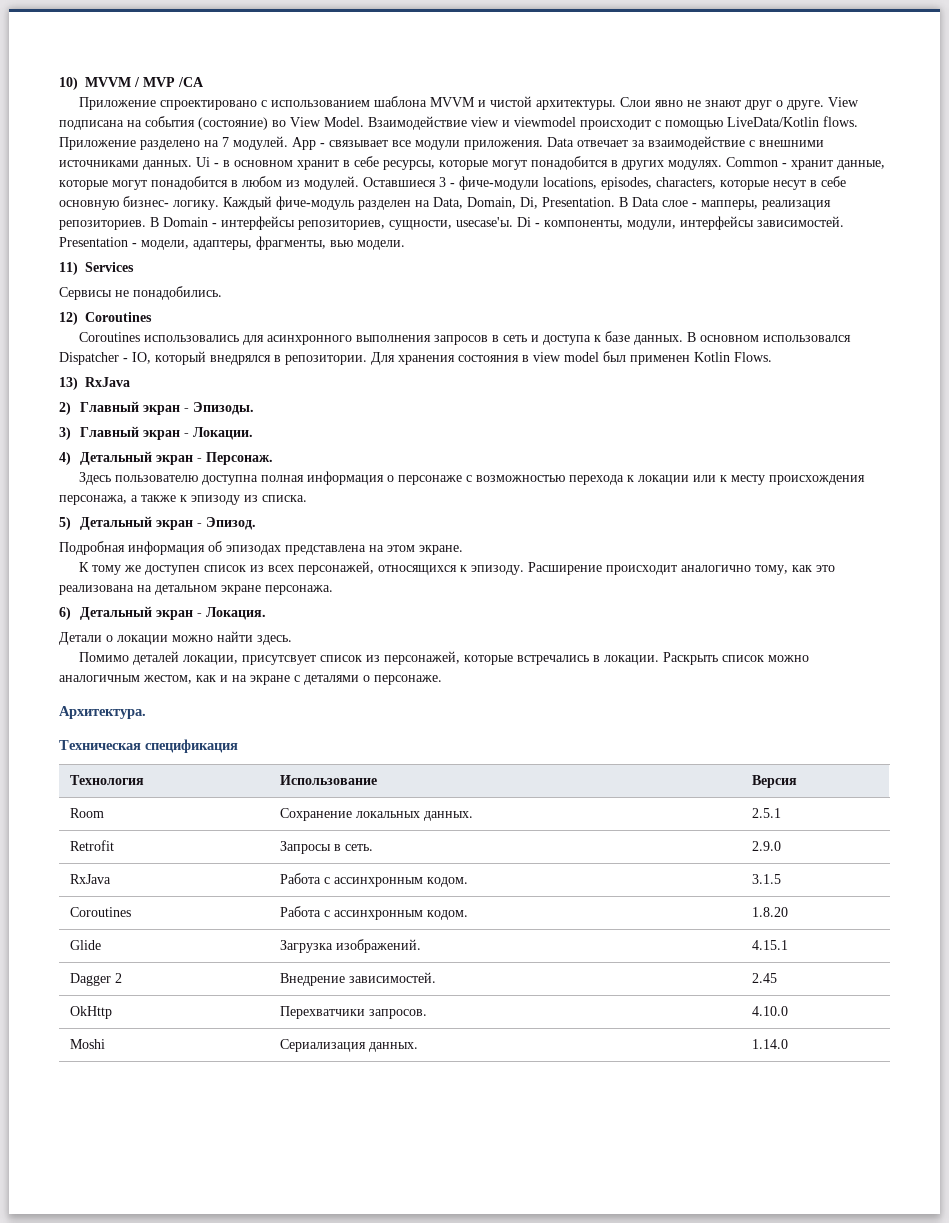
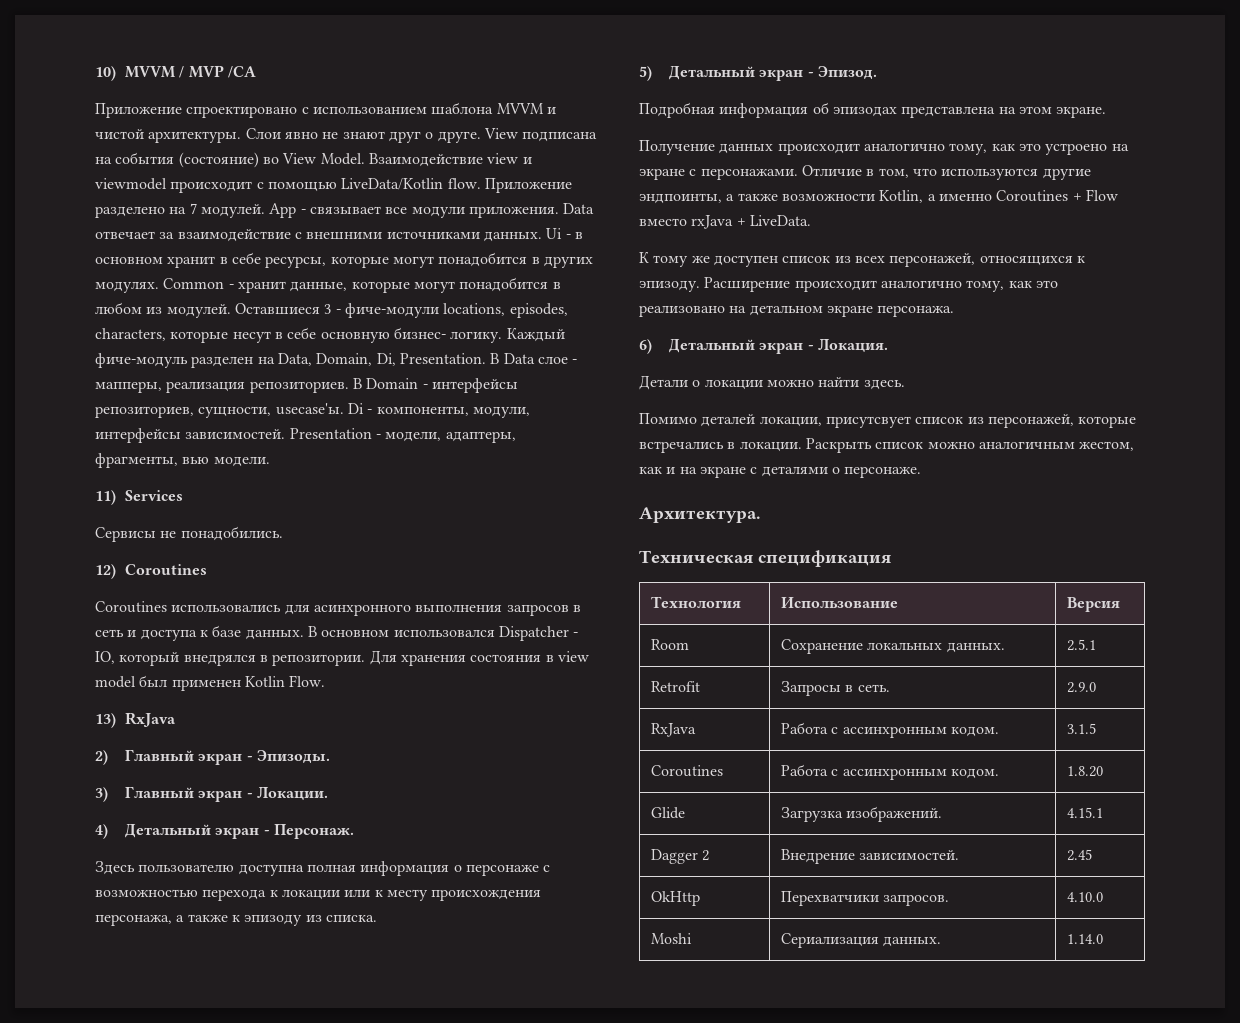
- Взаимодействие view и viewmodel происходит с помощью LiveData/Kotlin flows.
+ Взаимодействие view и viewmodel происходит с помощью LiveData/Kotlin flow.
- Для хранения состояния в view model был применен Kotlin Flows.
+ Для хранения состояния в view model был применен Kotlin Flow.
+ Получение данных происходит аналогично тому, как это устроено на экране с персонажами. Отличие в том, что используются другие эндпоинты, а также возможности Kotlin, а именно Coroutines + Flow вместо rxJava + LiveData.
- Расширение происходит аналогично тому, как это реализована на детальном экране персонажа.
+ Расширение происходит аналогично тому, как это реализовано на детальном экране персонажа.

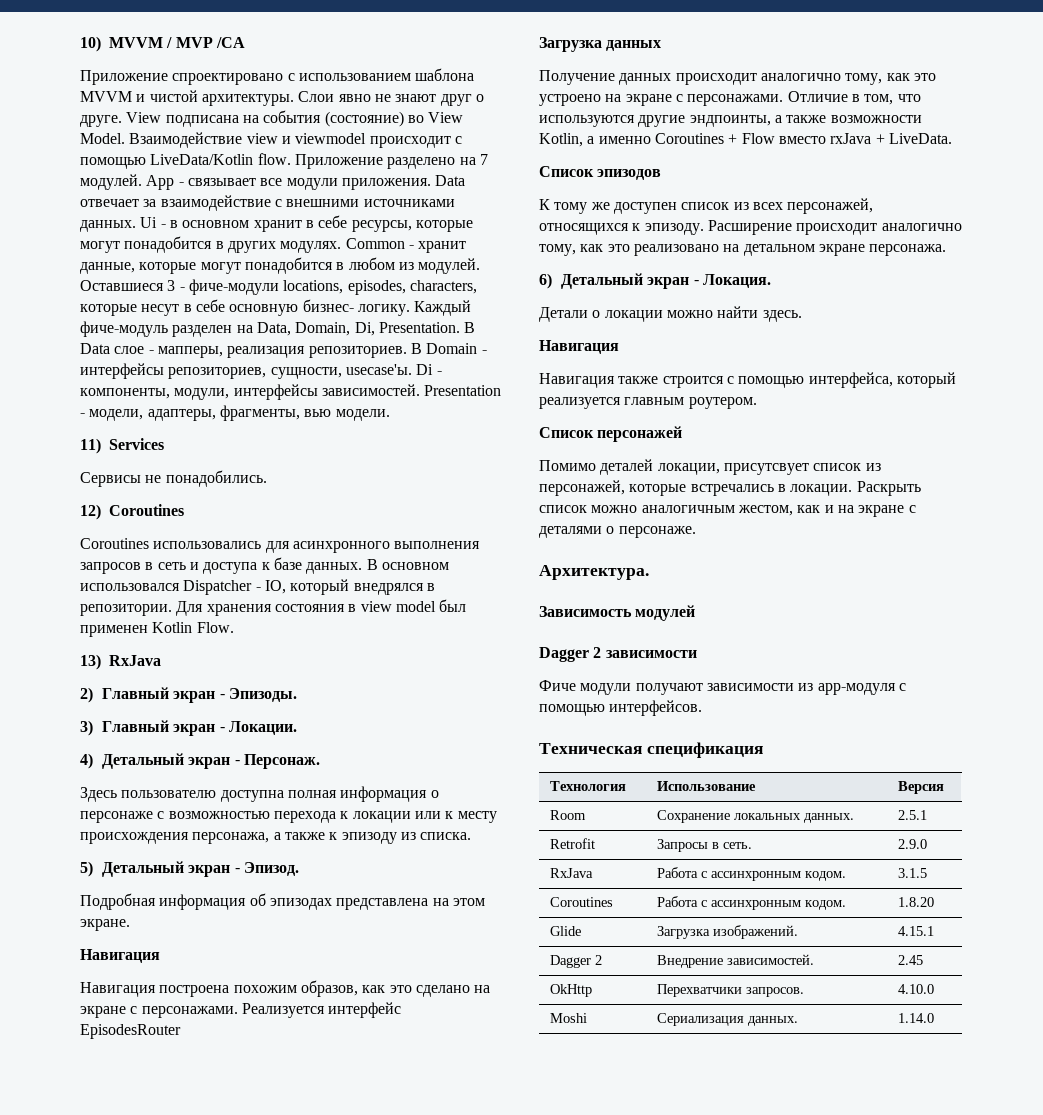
  Подробная информация об эпизодах представлена на этом экране.
+ Навигация
+ Навигация построена похожим образов, как это сделано на экране с персонажами. Реализуется интерфейс EpisodesRouter
+ Загрузка данных
+ Список эпизодов
  Детали о локации можно найти здесь.
+ Навигация
+ Навигация также строится с помощью интерфейса, который реализуется главным роутером.
+ Список персонажей
+ Зависимость модулей
+ Dagger 2 зависимости
+ Фиче модули получают зависимости из app-модуля с помощью интерфейсов.

